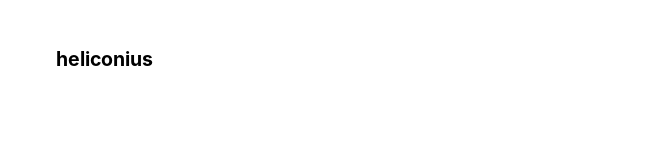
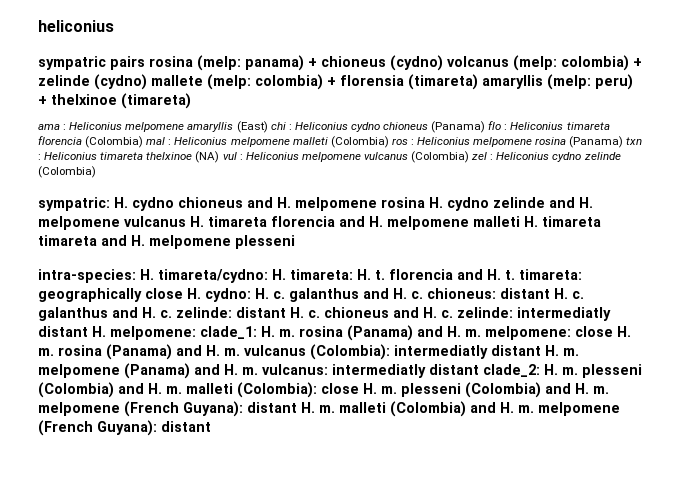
+ sympatric pairs rosina (melp: panama) + chioneus (cydno) volcanus (melp: colombia) + zelinde (cydno) mallete (melp: colombia) + florensia (timareta) amaryllis (melp: peru) + thelxinoe (timareta)
+ ama : Heliconius melpomene amaryllis (East) chi : Heliconius cydno chioneus (Panama) flo : Heliconius timareta florencia (Colombia) mal : Heliconius melpomene malleti (Colombia) ros : Heliconius melpomene rosina (Panama) txn : Heliconius timareta thelxinoe (NA) vul : Heliconius melpomene vulcanus (Colombia) zel : Heliconius cydno zelinde (Colombia)
+ sympatric: H. cydno chioneus and H. melpomene rosina H. cydno zelinde and H. melpomene vulcanus H. timareta florencia and H. melpomene malleti H. timareta timareta and H. melpomene plesseni
+ intra-species: H. timareta/cydno: H. timareta: H. t. florencia and H. t. timareta: geographically close H. cydno: H. c. galanthus and H. c. chioneus: distant H. c. galanthus and H. c. zelinde: distant H. c. chioneus and H. c. zelinde: intermediatly distant H. melpomene: clade_1: H. m. rosina (Panama) and H. m. melpomene: close H. m. rosina (Panama) and H. m. vulcanus (Colombia): intermediatly distant H. m. melpomene (Panama) and H. m. vulcanus: intermediatly distant clade_2: H. m. plesseni (Colombia) and H. m. malleti (Colombia): close H. m. plesseni (Colombia) and H. m. melpomene (French Guyana): distant H. m. malleti (Colombia) and H. m. melpomene (French Guyana): distant

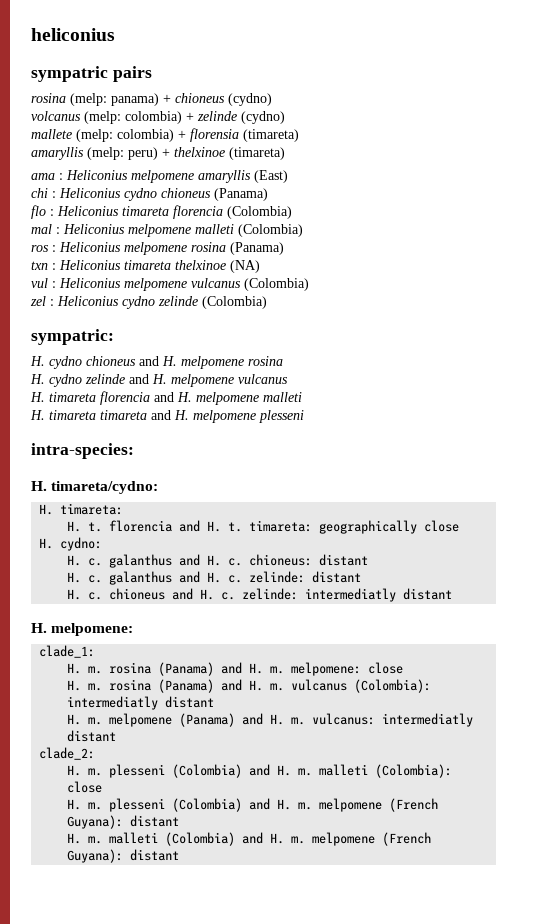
- sympatric pairs rosina (melp: panama) + chioneus (cydno) volcanus (melp: colombia) + zelinde (cydno) mallete (melp: colombia) + florensia (timareta) amaryllis (melp: peru) + thelxinoe (timareta)
+ sympatric pairs
+ rosina (melp: panama) + chioneus (cydno)
+ volcanus (melp: colombia) + zelinde (cydno)
+ mallete (melp: colombia) + florensia (timareta)
+ amaryllis (melp: peru) + thelxinoe (timareta)
- ama : Heliconius melpomene amaryllis (East) chi : Heliconius cydno chioneus (Panama) flo : Heliconius timareta florencia (Colombia) mal : Heliconius melpomene malleti (Colombia) ros : Heliconius melpomene rosina (Panama) txn : Heliconius timareta thelxinoe (NA) vul : Heliconius melpomene vulcanus (Colombia) zel : Heliconius cydno zelinde (Colombia)
+ ama : Heliconius melpomene amaryllis (East)
+ chi : Heliconius cydno chioneus (Panama)
+ flo : Heliconius timareta florencia (Colombia)
+ mal : Heliconius melpomene malleti (Colombia)
+ ros : Heliconius melpomene rosina (Panama)
+ txn : Heliconius timareta thelxinoe (NA)
+ vul : Heliconius melpomene vulcanus (Colombia)
+ zel : Heliconius cydno zelinde (Colombia)
- sympatric: H. cydno chioneus and H. melpomene rosina H. cydno zelinde and H. melpomene vulcanus H. timareta florencia and H. melpomene malleti H. timareta timareta and H. melpomene plesseni
+ sympatric:
+ H. cydno chioneus and H. melpomene rosina
+ H. cydno zelinde and H. melpomene vulcanus
+ H. timareta florencia and H. melpomene malleti
+ H. timareta timareta and H. melpomene plesseni
- intra-species: H. timareta/cydno: H. timareta: H. t. florencia and H. t. timareta:
+ intra-species:
+ H. timareta/cydno:
+ H. timareta:
+ H. t. florencia and H. t. timareta:
- geographically close H. cydno: H. c. galanthus and H. c. chioneus: distant H. c. galanthus and H. c. zelinde: distant H. c. chioneus and H. c. zelinde: intermediatly distant H. melpomene: clade_1: H. m. rosina (Panama) and H. m. melpomene: close H. m. rosina (Panama) and H. m. vulcanus (Colombia): intermediatly distant H. m. melpomene (Panama) and H. m. vulcanus: intermediatly distant clade_2: H. m. plesseni (Colombia) and H. m. malleti (Colombia): close H. m. plesseni (Colombia) and H. m. melpomene (French Guyana): distant H. m. malleti (Colombia) and H. m. melpomene (French Guyana):
+ geographically close
+ H. cydno:
+ H. c. galanthus and H. c. chioneus: distant
+ H. c. galanthus and H. c. zelinde: distant
+ H. c. chioneus and H. c. zelinde: intermediatly distant
+ H. melpomene:
+ clade_1:
+ H. m. rosina (Panama) and H. m. melpomene: close
+ H. m. rosina (Panama) and H. m. vulcanus (Colombia): intermediatly distant
+ H. m. melpomene (Panama) and H. m. vulcanus: intermediatly distant
+ clade_2:
+ H. m. plesseni (Colombia) and H. m. malleti (Colombia): close
+ H. m. plesseni (Colombia) and H. m. melpomene (French Guyana): distant
+ H. m. malleti (Colombia) and H. m. melpomene (French Guyana):

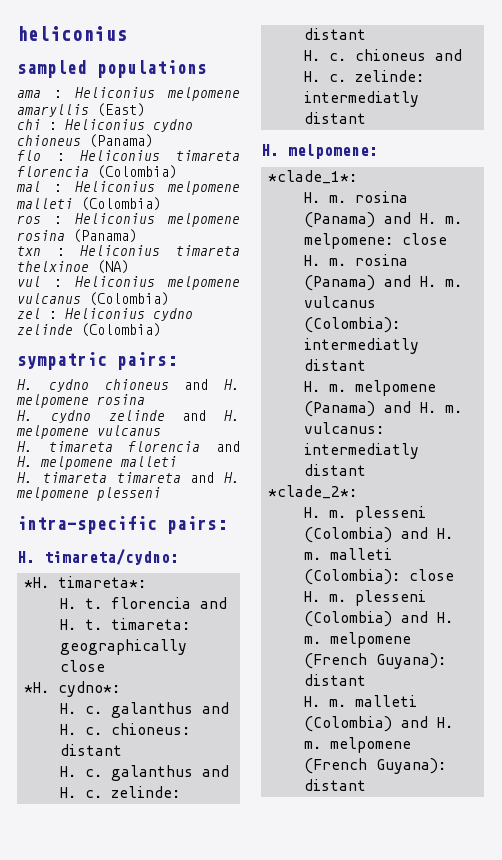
- sympatric pairs
- rosina (melp: panama) + chioneus (cydno)
- volcanus (melp: colombia) + zelinde (cydno)
- mallete (melp: colombia) + florensia (timareta)
- amaryllis (melp: peru) + thelxinoe (timareta)
+ sampled populations
- sympatric:
+ sympatric pairs:
- intra-species:
+ intra-specific pairs:
- H. timareta:
+ *H. timareta*:
- H. cydno:
+ *H. cydno*:
- clade_1:
+ *clade_1*:
- clade_2:
+ *clade_2*:

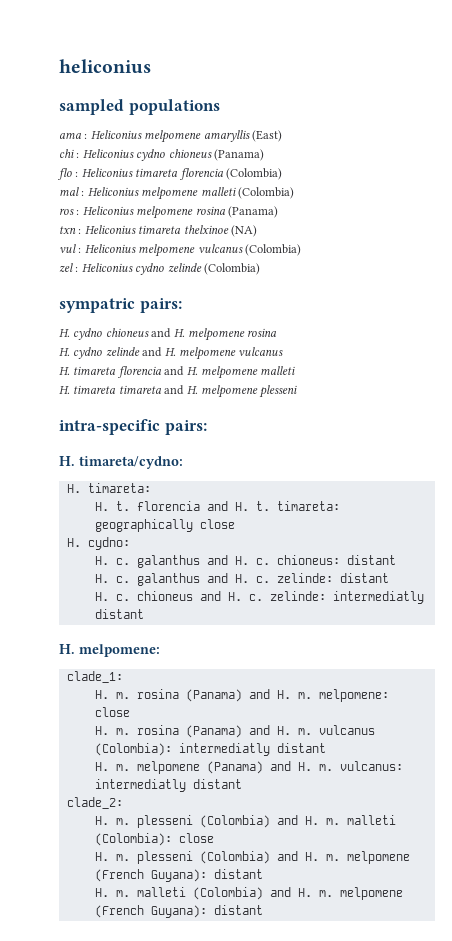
- *H. timareta*:
+ H. timareta:
- *H. cydno*:
+ H. cydno:
- *clade_1*:
+ clade_1:
- *clade_2*:
+ clade_2:

